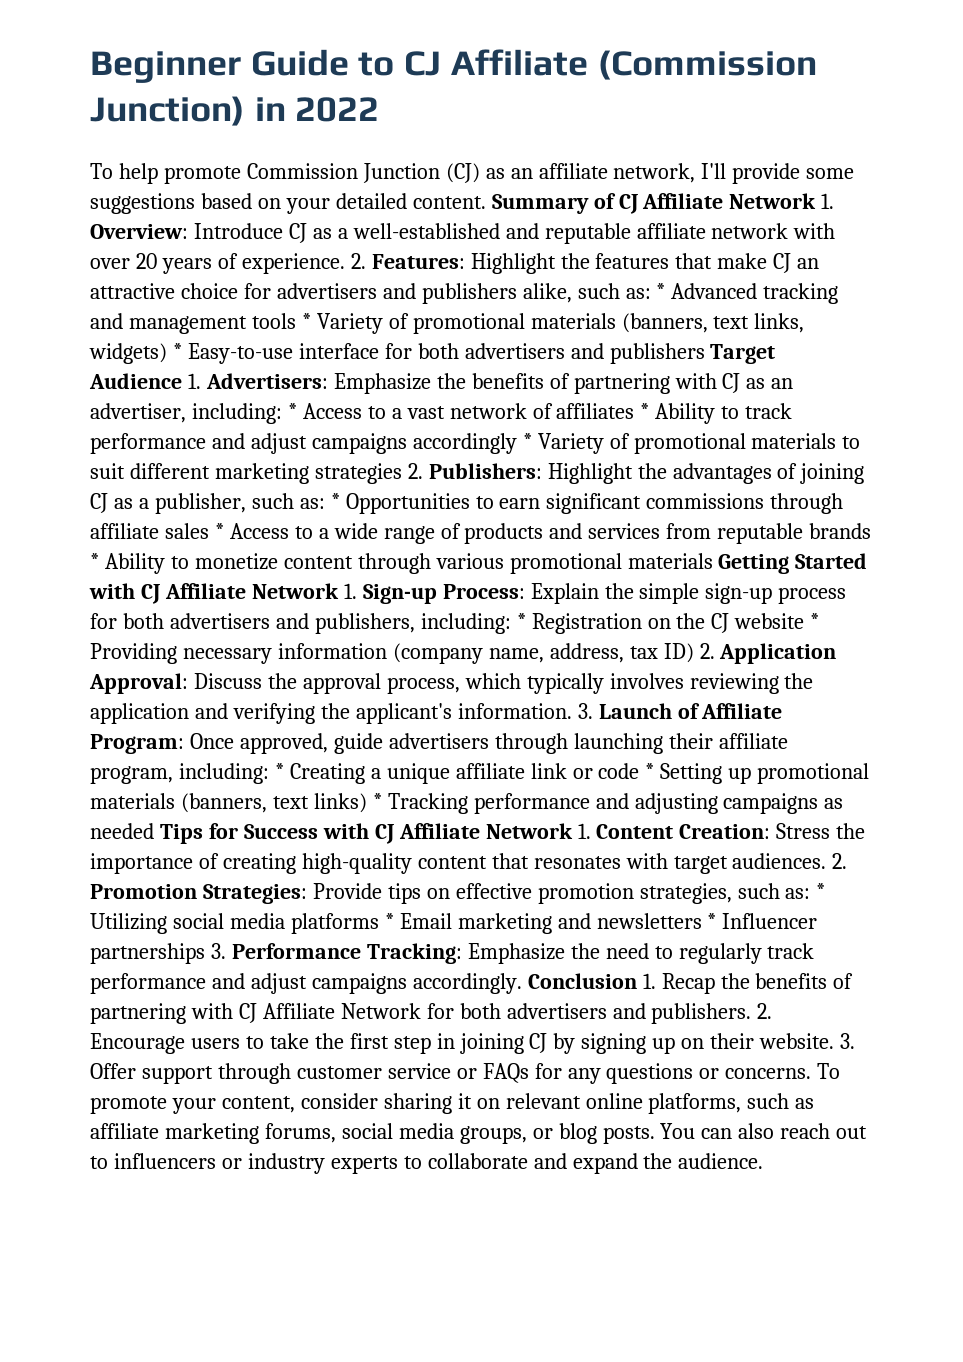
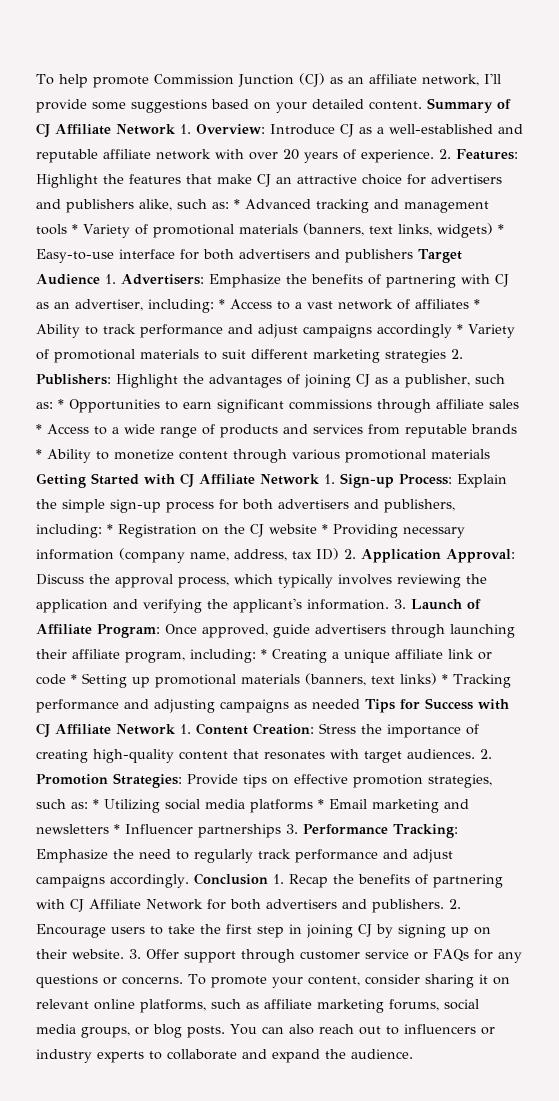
- Beginner Guide to CJ Affiliate (Commission Junction) in 2022

